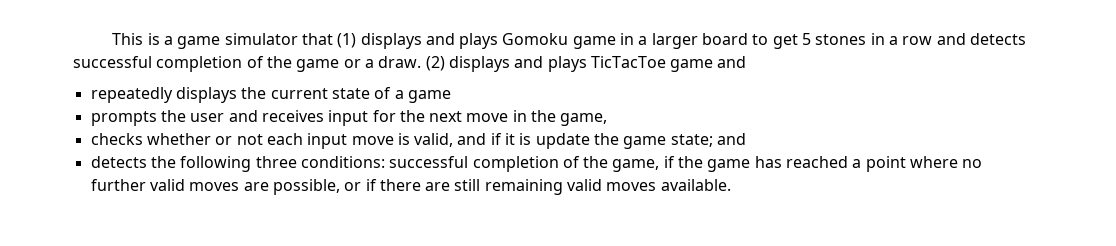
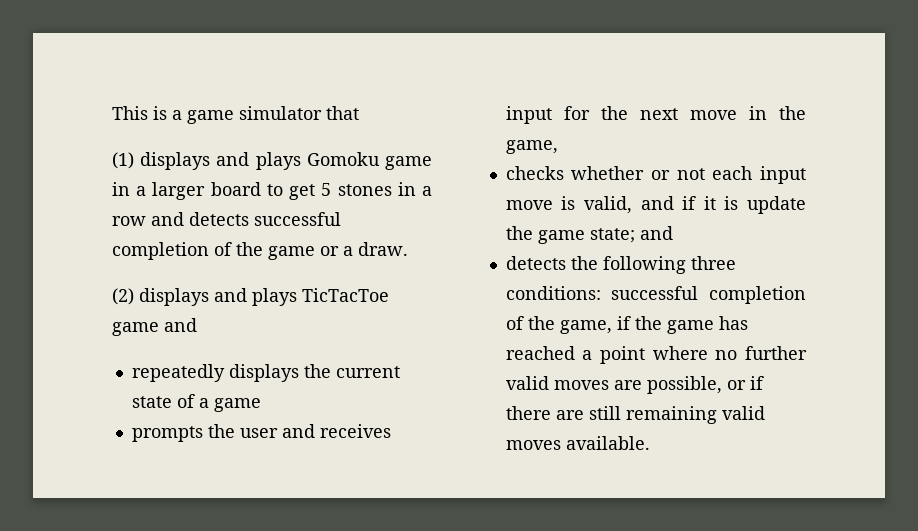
- This is a game simulator that (1) displays and plays Gomoku game in a larger board to get 5 stones in a row and detects successful completion of the game or a draw. (2) displays and plays TicTacToe game and
+ This is a game simulator that
+ (1) displays and plays Gomoku game in a larger board to get 5 stones in a row and detects successful completion of the game or a draw.
+ (2) displays and plays TicTacToe game and

